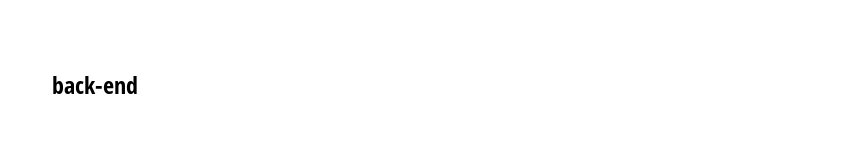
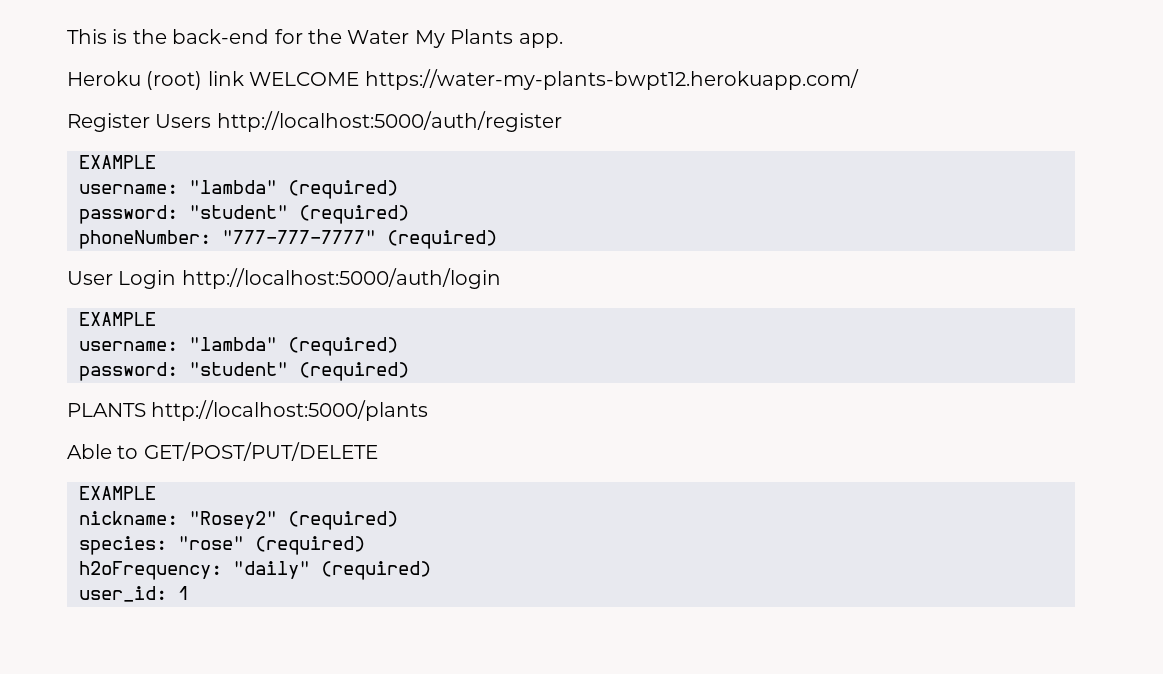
- back-end
+ This is the back-end for the Water My Plants app.
+ Heroku (root) link WELCOME https://water-my-plants-bwpt12.herokuapp.com/
+ Register Users http://localhost:5000/auth/register
+ EXAMPLE
+ username: "lambda" (required)
+ password: "student" (required)
+ phoneNumber: "777-777-7777" (required)
+ User Login http://localhost:5000/auth/login
+ EXAMPLE
+ username: "lambda" (required)
+ password: "student" (required)
+ PLANTS http://localhost:5000/plants
+ Able to GET/POST/PUT/DELETE
+ EXAMPLE
+ nickname: "Rosey2" (required)
+ species: "rose" (required)
+ h2oFrequency: "daily" (required)
+ user_id: 1

